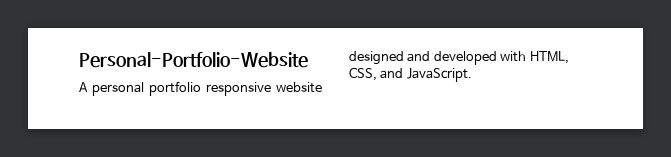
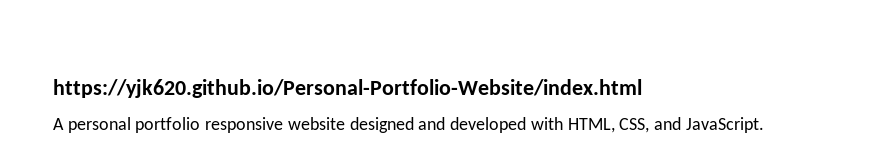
- Personal-Portfolio-Website
+ https://yjk620.github.io/Personal-Portfolio-Website/index.html

